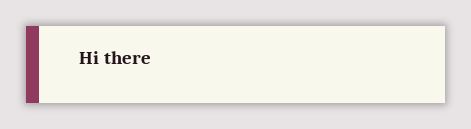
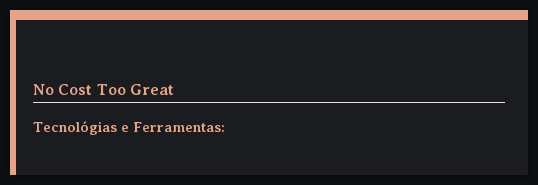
- Hi there
+ No Cost Too Great
+ Tecnológias e Ferramentas:

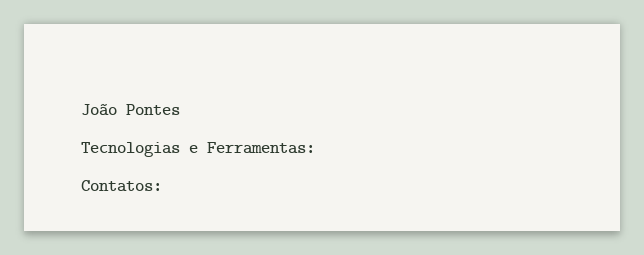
- No Cost Too Great
- Tecnológias e Ferramentas:
+ João Pontes
+ Tecnologias e Ferramentas:
+ Contatos:

